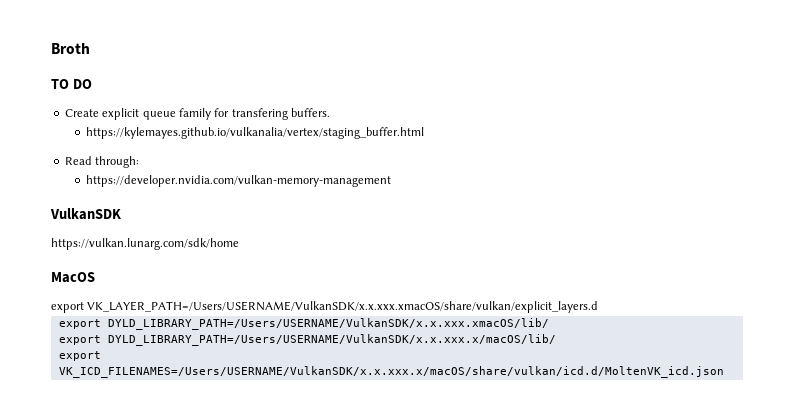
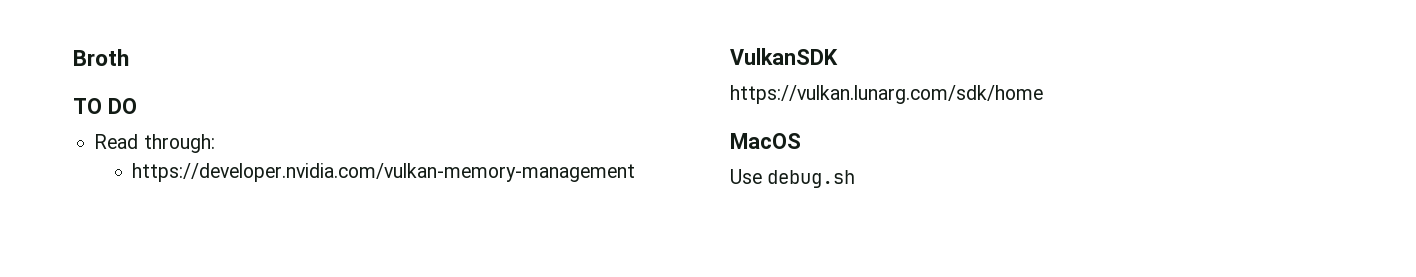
- Create explicit queue family for transfering buffers.
- https://kylemayes.github.io/vulkanalia/vertex/staging_buffer.html
- export VK_LAYER_PATH=/Users/USERNAME/VulkanSDK/x.x.xxx.xmacOS/share/vulkan/explicit_layers.d
- export DYLD_LIBRARY_PATH=/Users/USERNAME/VulkanSDK/x.x.xxx.xmacOS/lib/
- export DYLD_LIBRARY_PATH=/Users/USERNAME/VulkanSDK/x.x.xxx.x/macOS/lib/
- export VK_ICD_FILENAMES=/Users/USERNAME/VulkanSDK/x.x.xxx.x/macOS/share/vulkan/icd.d/MoltenVK_icd.json
+ Use debug.sh

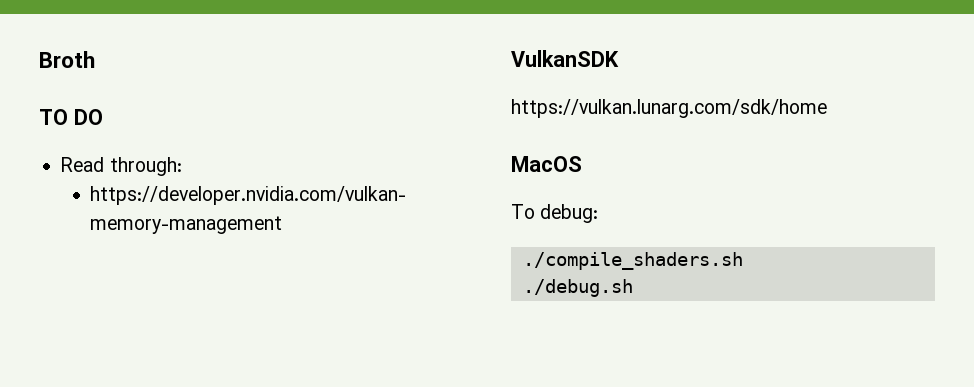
- Use debug.sh
+ To debug:
+ ./compile_shaders.sh
+ ./debug.sh

